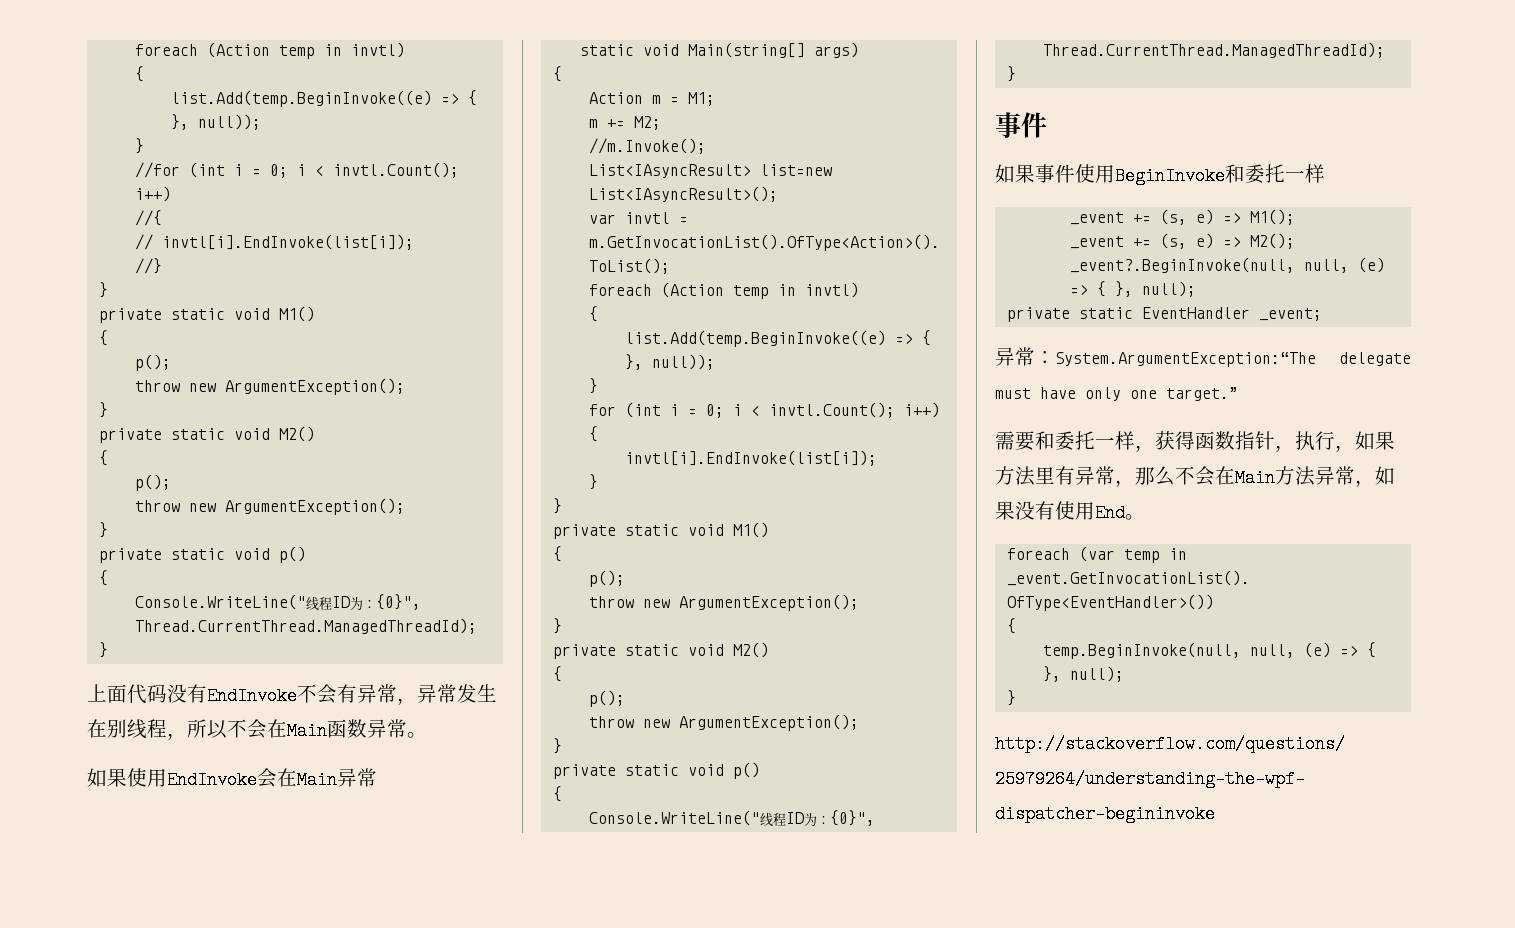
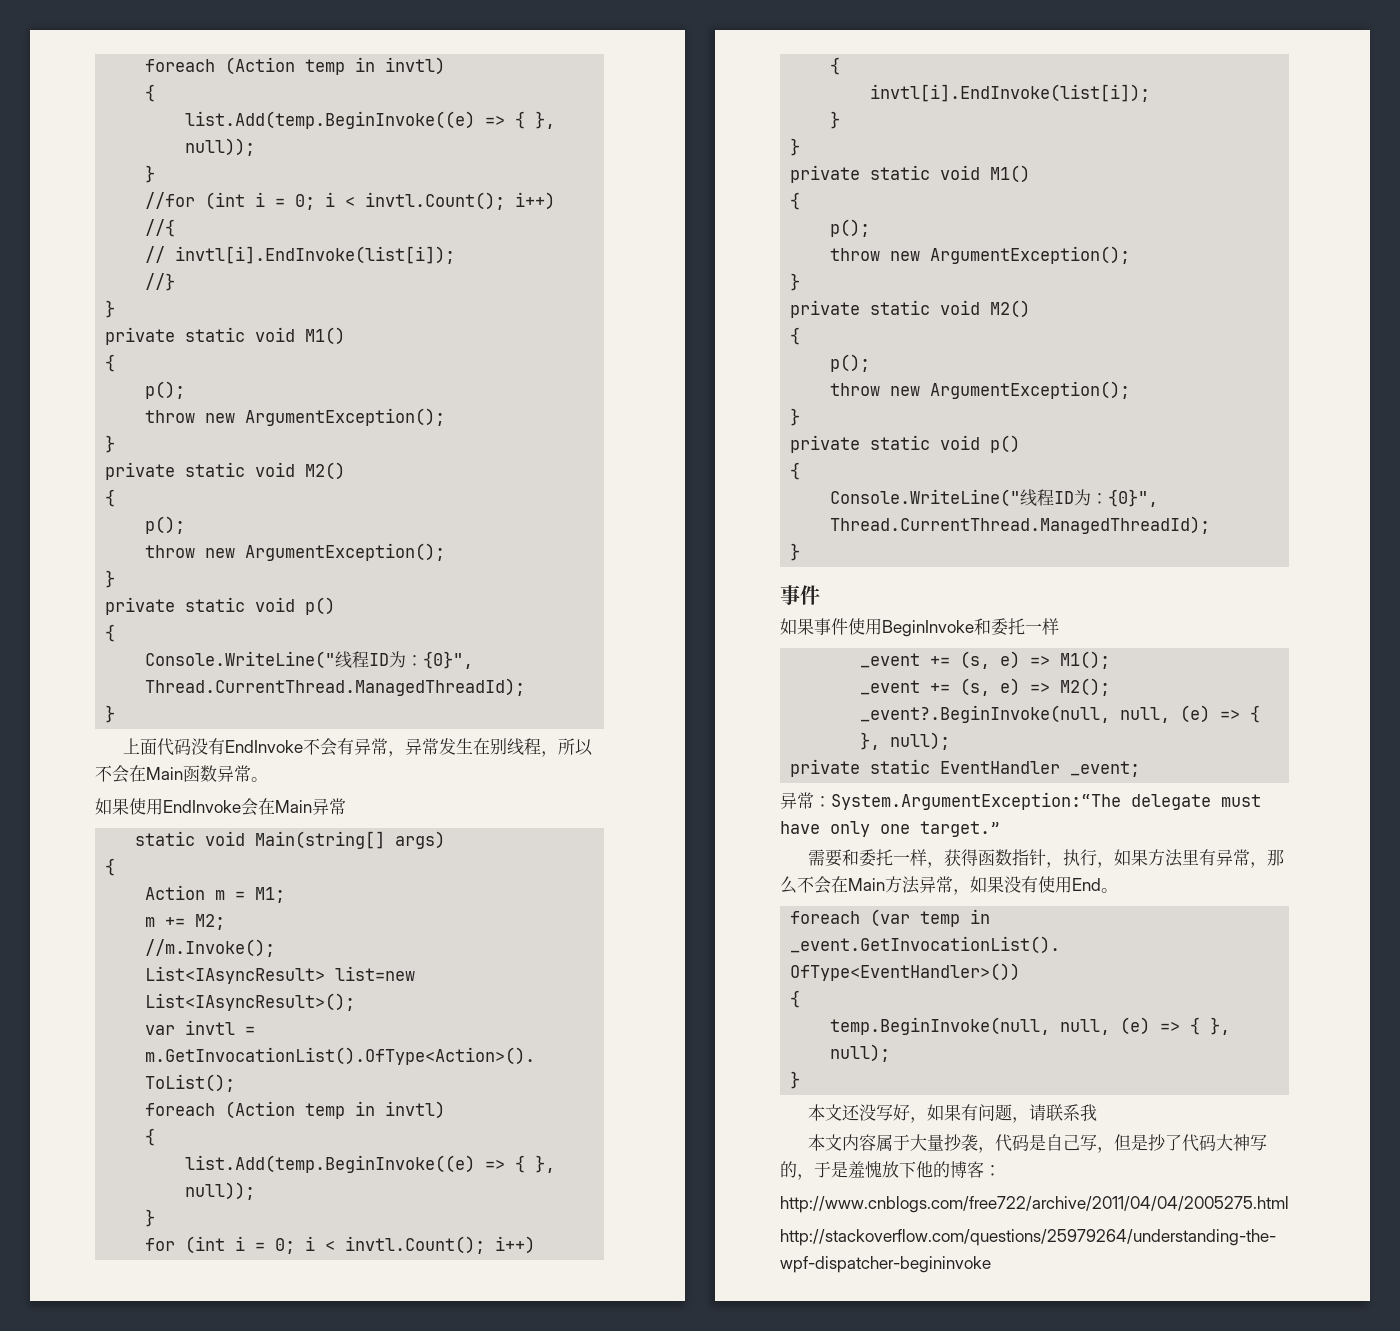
+ 本文还没写好，如果有问题，请联系我
+ 本文内容属于大量抄袭，代码是自己写，但是抄了代码大神写的，于是羞愧放下他的博客：
+ http://www.cnblogs.com/free722/archive/2011/04/04/2005275.html

